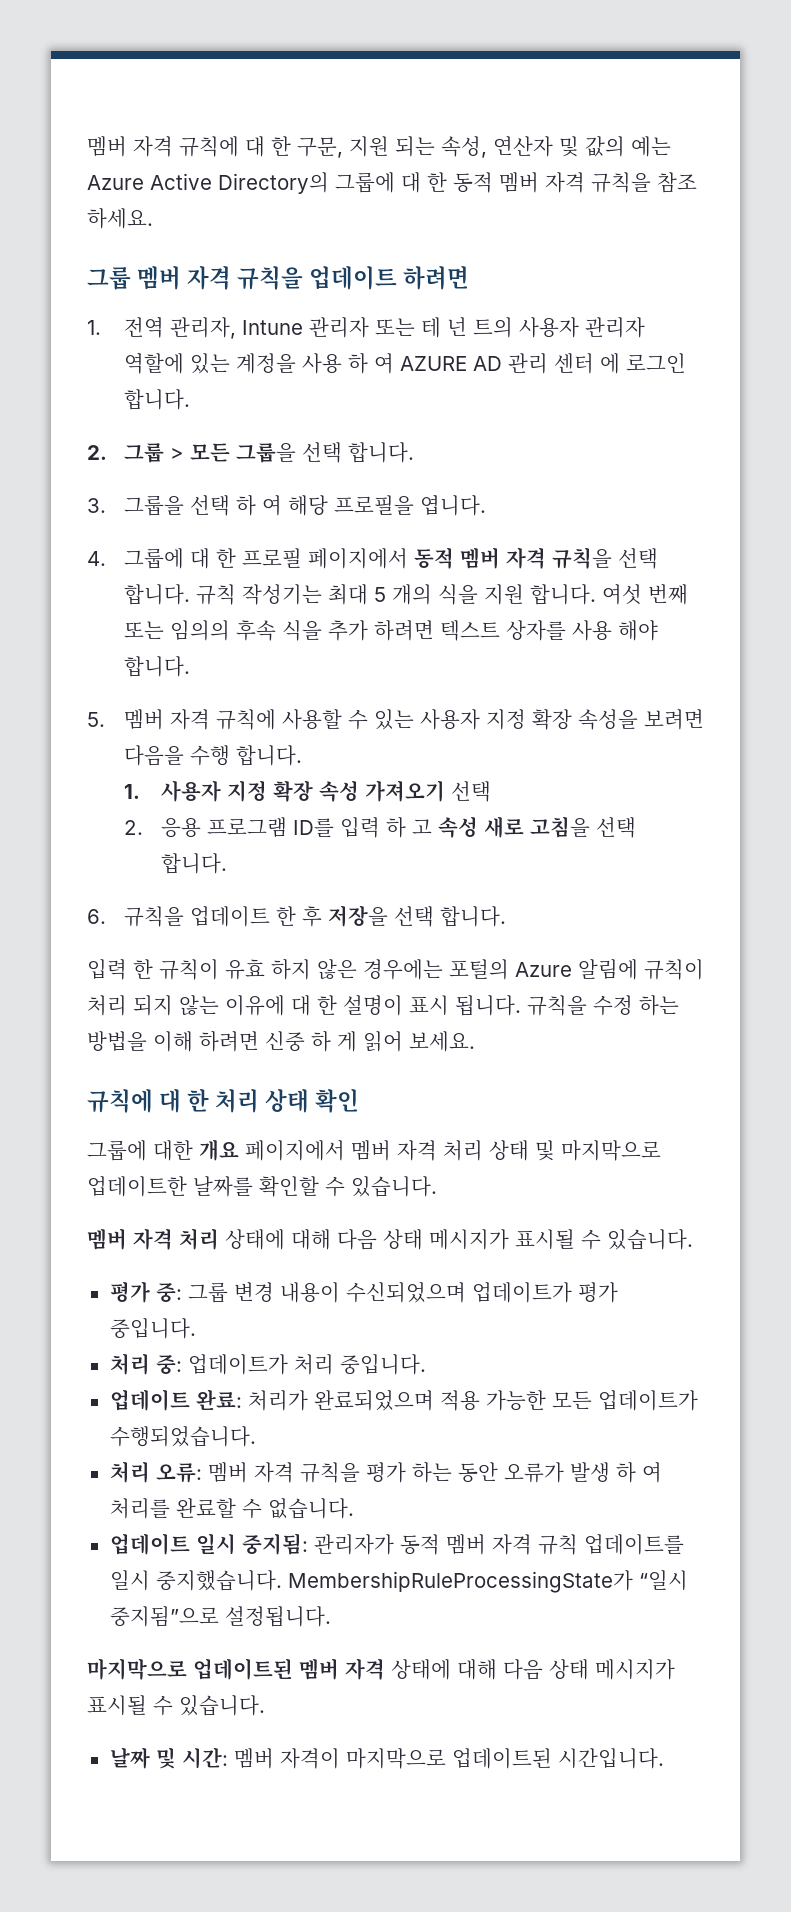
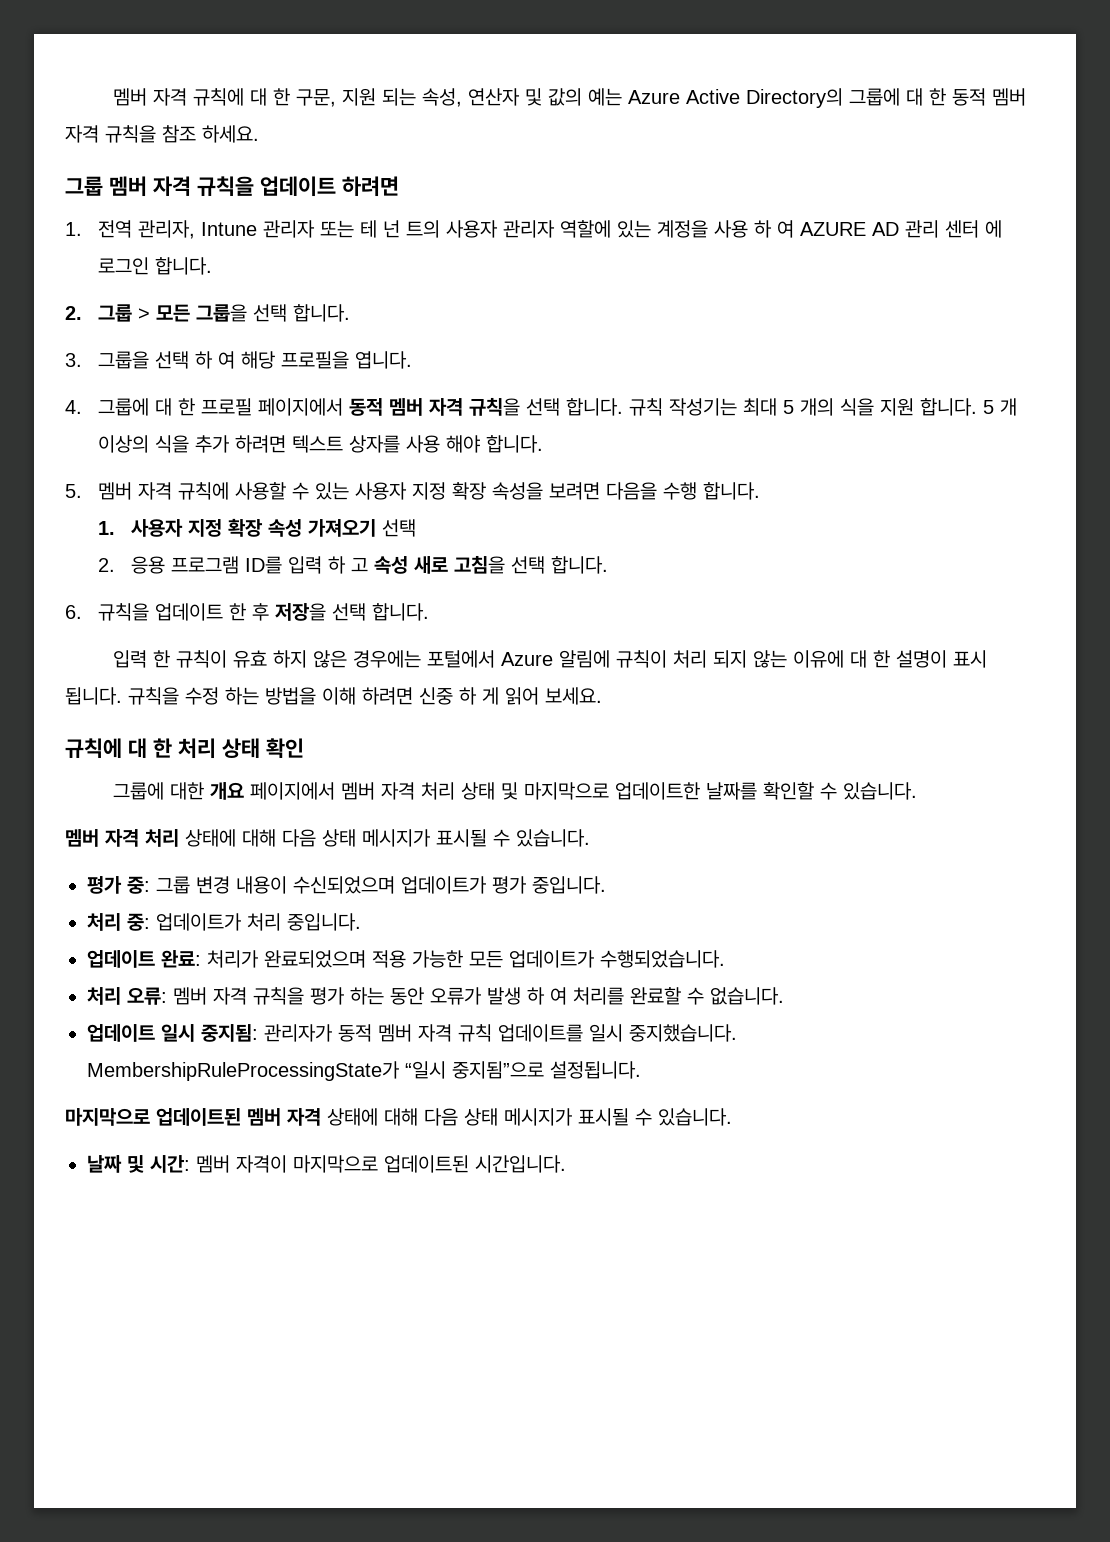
- 여섯 번째 또는 임의의 후속 식을 추가 하려면 텍스트 상자를 사용 해야 합니다.
+ 5 개 이상의 식을 추가 하려면 텍스트 상자를 사용 해야 합니다.
- 입력 한 규칙이 유효 하지 않은 경우에는 포털의 Azure 알림에 규칙이 처리 되지 않는 이유에 대 한 설명이 표시 됩니다.
+ 입력 한 규칙이 유효 하지 않은 경우에는 포털에서 Azure 알림에 규칙이 처리 되지 않는 이유에 대 한 설명이 표시 됩니다.

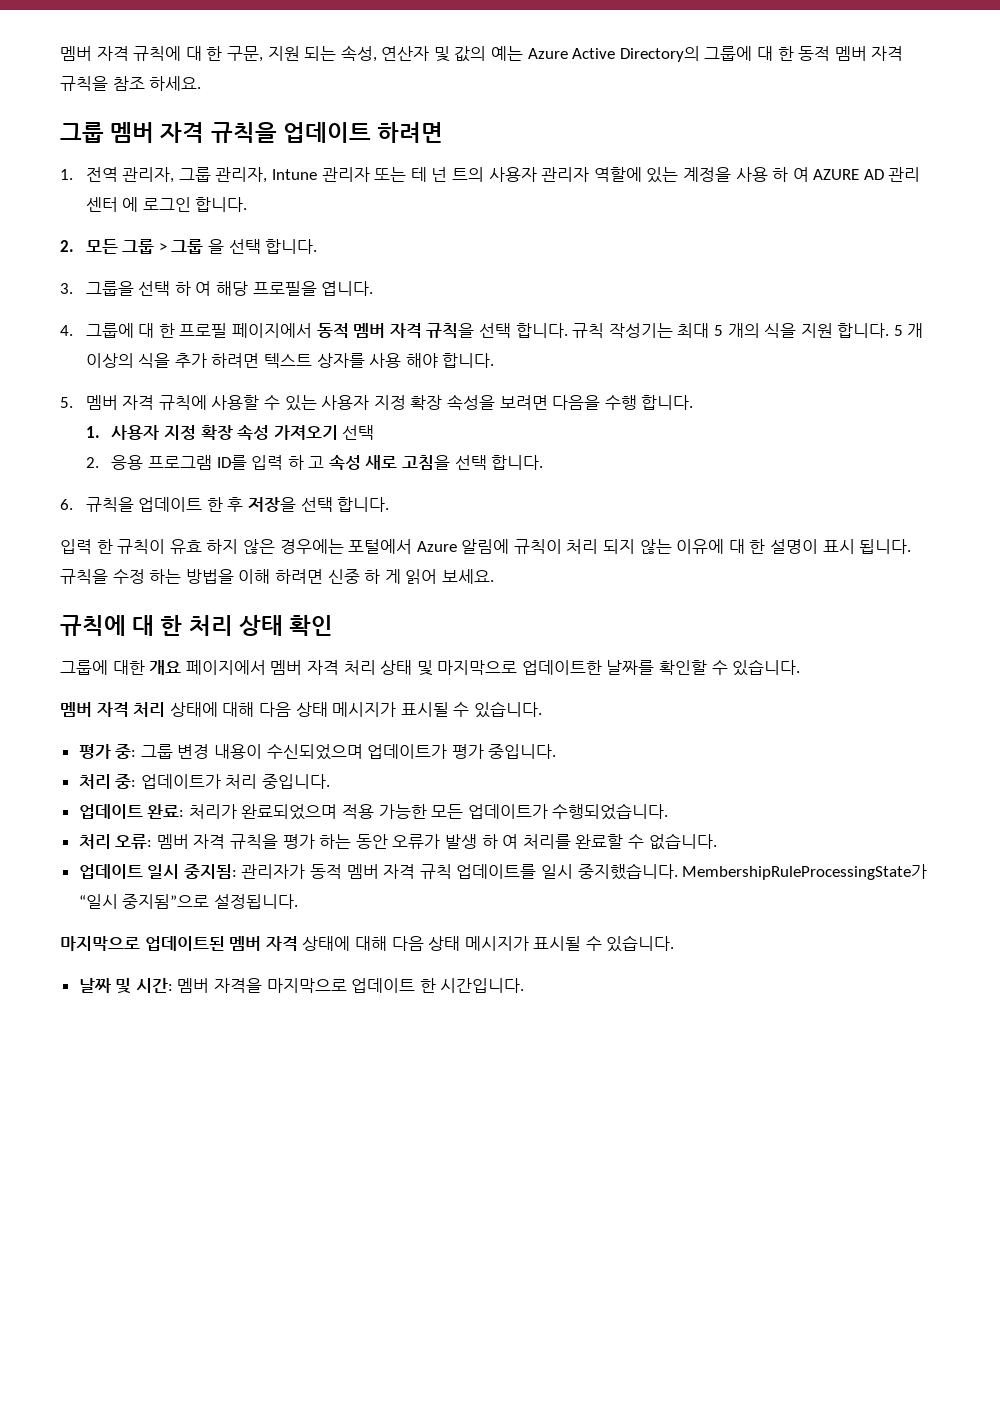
- 1. 전역 관리자, Intune 관리자 또는 테 넌 트의 사용자 관리자 역할에 있는 계정을 사용 하 여 AZURE AD 관리 센터 에 로그인 합니다.
+ 1. 전역 관리자, 그룹 관리자, Intune 관리자 또는 테 넌 트의 사용자 관리자 역할에 있는 계정을 사용 하 여 AZURE AD 관리 센터 에 로그인 합니다.
- 2. 그룹 > 모든 그룹을 선택 합니다.
+ 2. 모든 그룹 > 그룹 을 선택 합니다.
- 날짜 및 시간: 멤버 자격이 마지막으로 업데이트된 시간입니다.
+ 날짜 및 시간: 멤버 자격을 마지막으로 업데이트 한 시간입니다.

